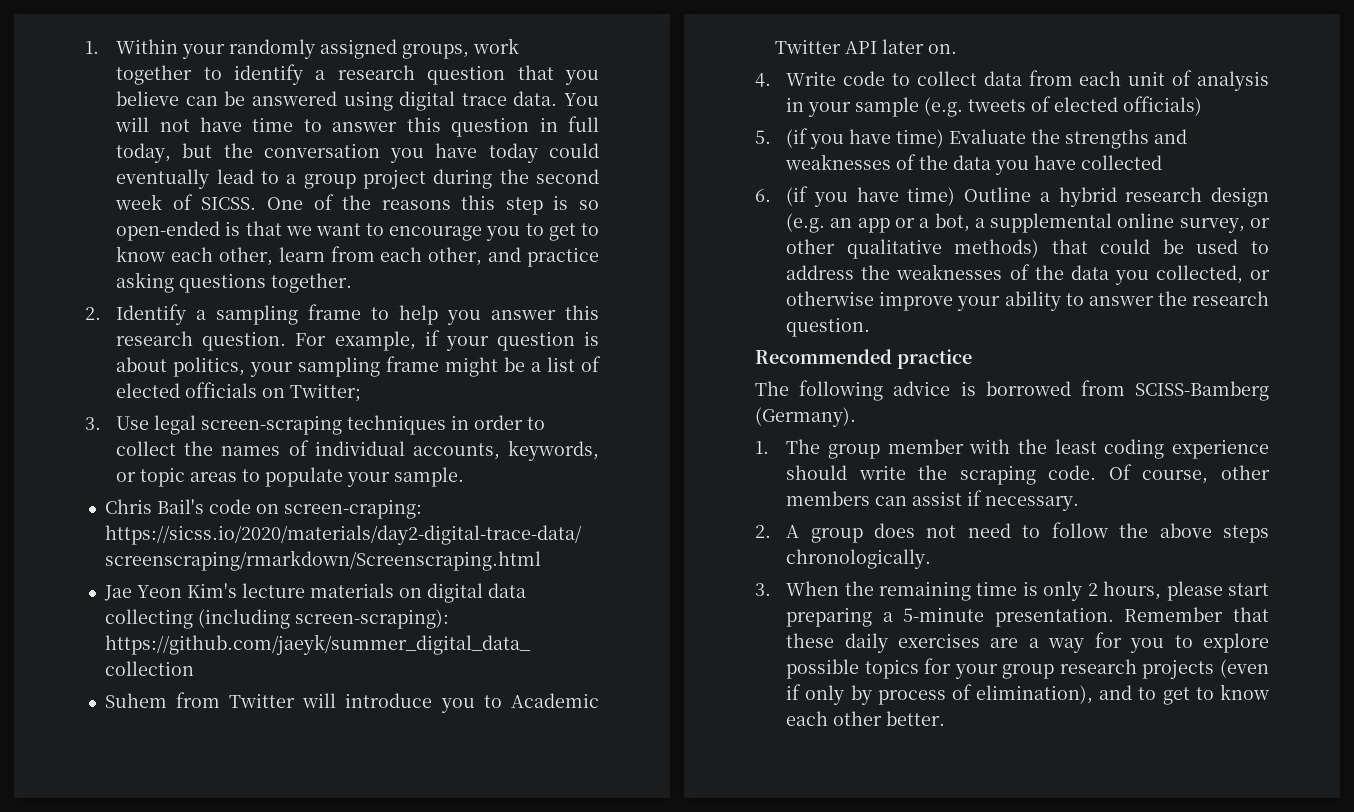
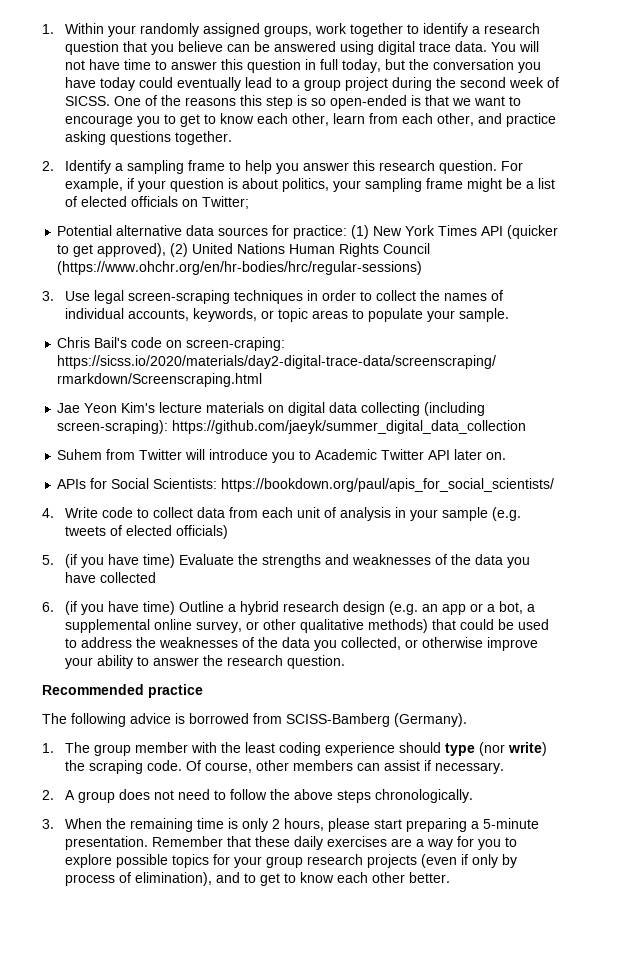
+ Potential alternative data sources for practice: (1) New York Times API (quicker to get approved), (2) United Nations Human Rights Council (https://www.ohchr.org/en/hr-bodies/hrc/regular-sessions)
+ APIs for Social Scientists: https://bookdown.org/paul/apis_for_social_scientists/
- 1. The group member with the least coding experience should write the scraping code.
+ 1. The group member with the least coding experience should type (nor write) the scraping code.

